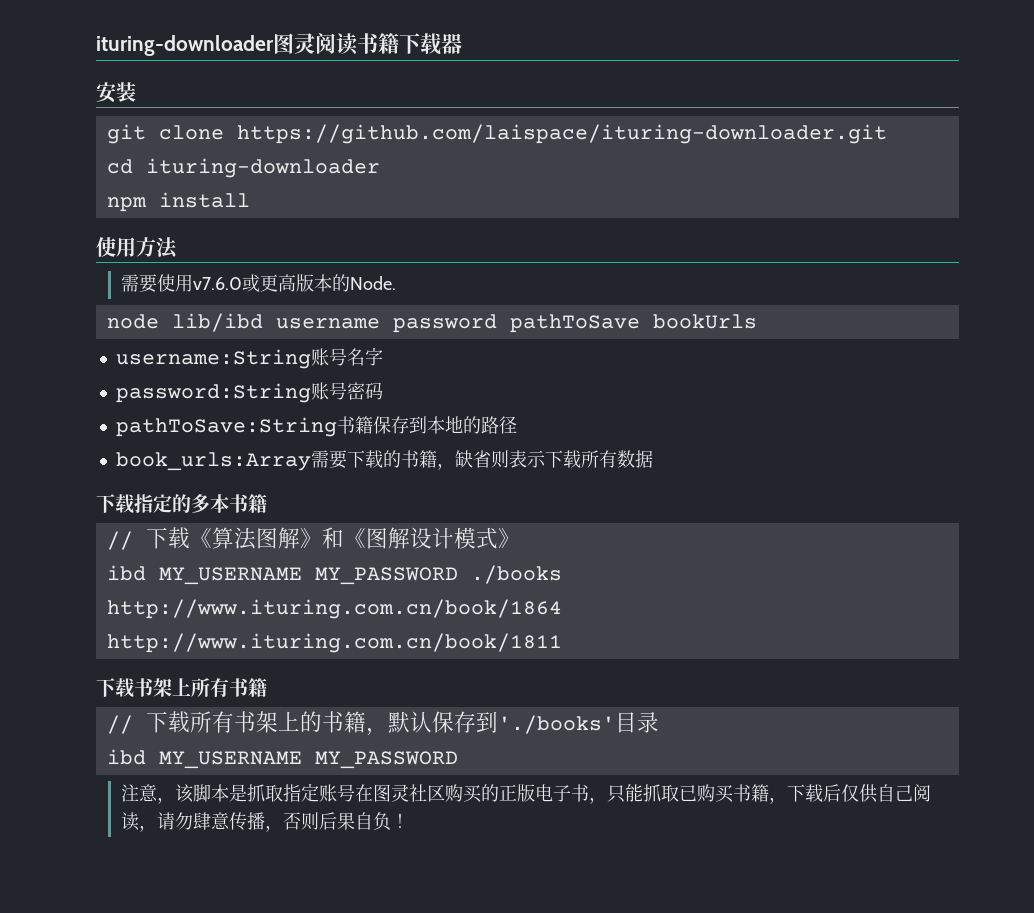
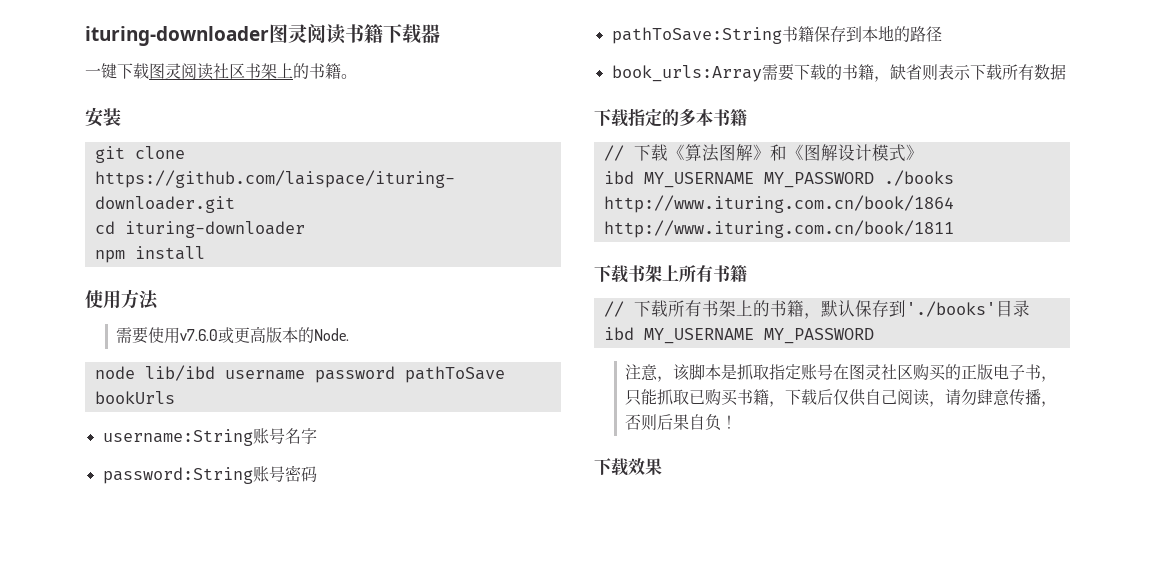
+ 一键下载图灵阅读社区书架上的书籍。
+ 下载效果

